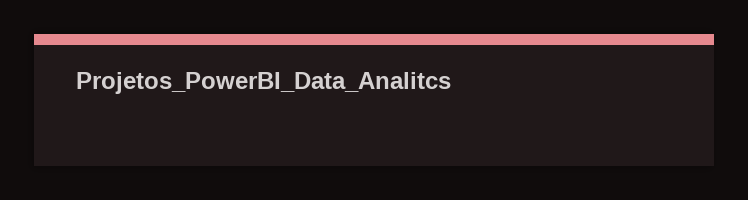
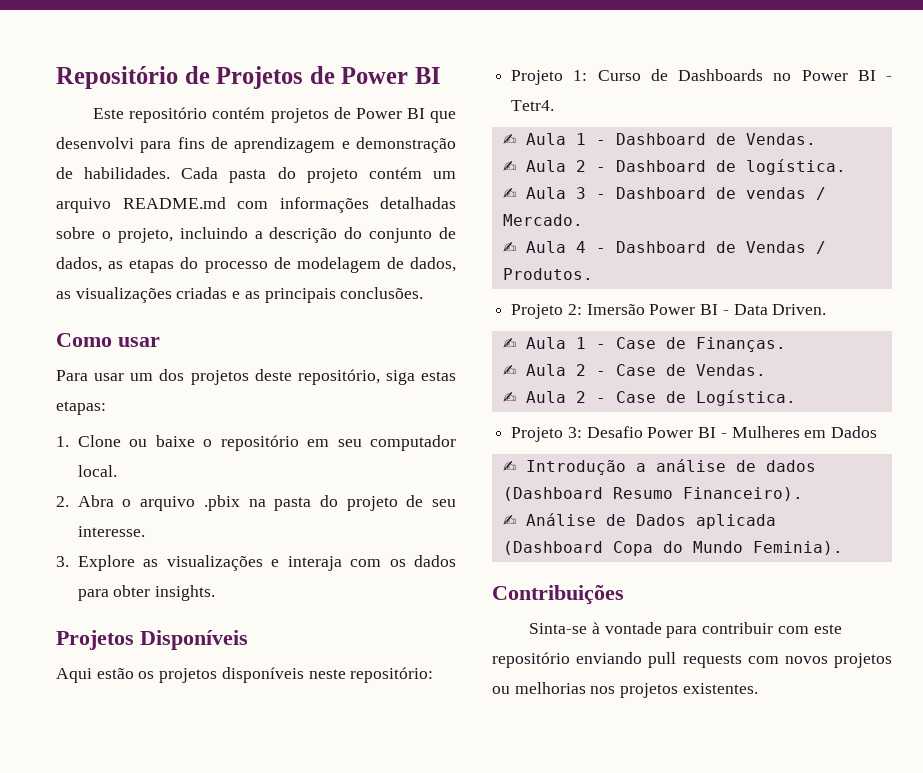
- Projetos_PowerBI_Data_Analitcs
+ Repositório de Projetos de Power BI
+ Este repositório contém projetos de Power BI que desenvolvi para fins de aprendizagem e demonstração de habilidades. Cada pasta do projeto contém um arquivo README.md com informações detalhadas sobre o projeto, incluindo a descrição do conjunto de dados, as etapas do processo de modelagem de dados, as visualizações criadas e as principais conclusões.
+ Como usar
+ Para usar um dos projetos deste repositório, siga estas etapas:
+ 1. Clone ou baixe o repositório em seu computador local.
+ 2. Abra o arquivo .pbix na pasta do projeto de seu interesse.
+ 3. Explore as visualizações e interaja com os dados para obter insights.
+ Projetos Disponíveis
+ Aqui estão os projetos disponíveis neste repositório:
+ Projeto 1: Curso de Dashboards no Power BI - Tetr4.
+ ✍ Aula 1 - Dashboard de Vendas.
+ ✍ Aula 2 - Dashboard de logística.
+ ✍ Aula 3 - Dashboard de vendas / Mercado.
+ ✍ Aula 4 - Dashboard de Vendas / Produtos.
+ Projeto 2: Imersão Power BI - Data Driven.
+ ✍ Aula 1 - Case de Finanças.
+ ✍ Aula 2 - Case de Vendas.
+ ✍ Aula 2 - Case de Logística.
+ Projeto 3: Desafio Power BI - Mulheres em Dados
+ ✍ Introdução a análise de dados (Dashboard Resumo Financeiro).
+ ✍ Análise de Dados aplicada (Dashboard Copa do Mundo Feminia).
+ Contribuições
+ Sinta-se à vontade para contribuir com este repositório enviando pull requests com novos projetos ou melhorias nos projetos existentes.

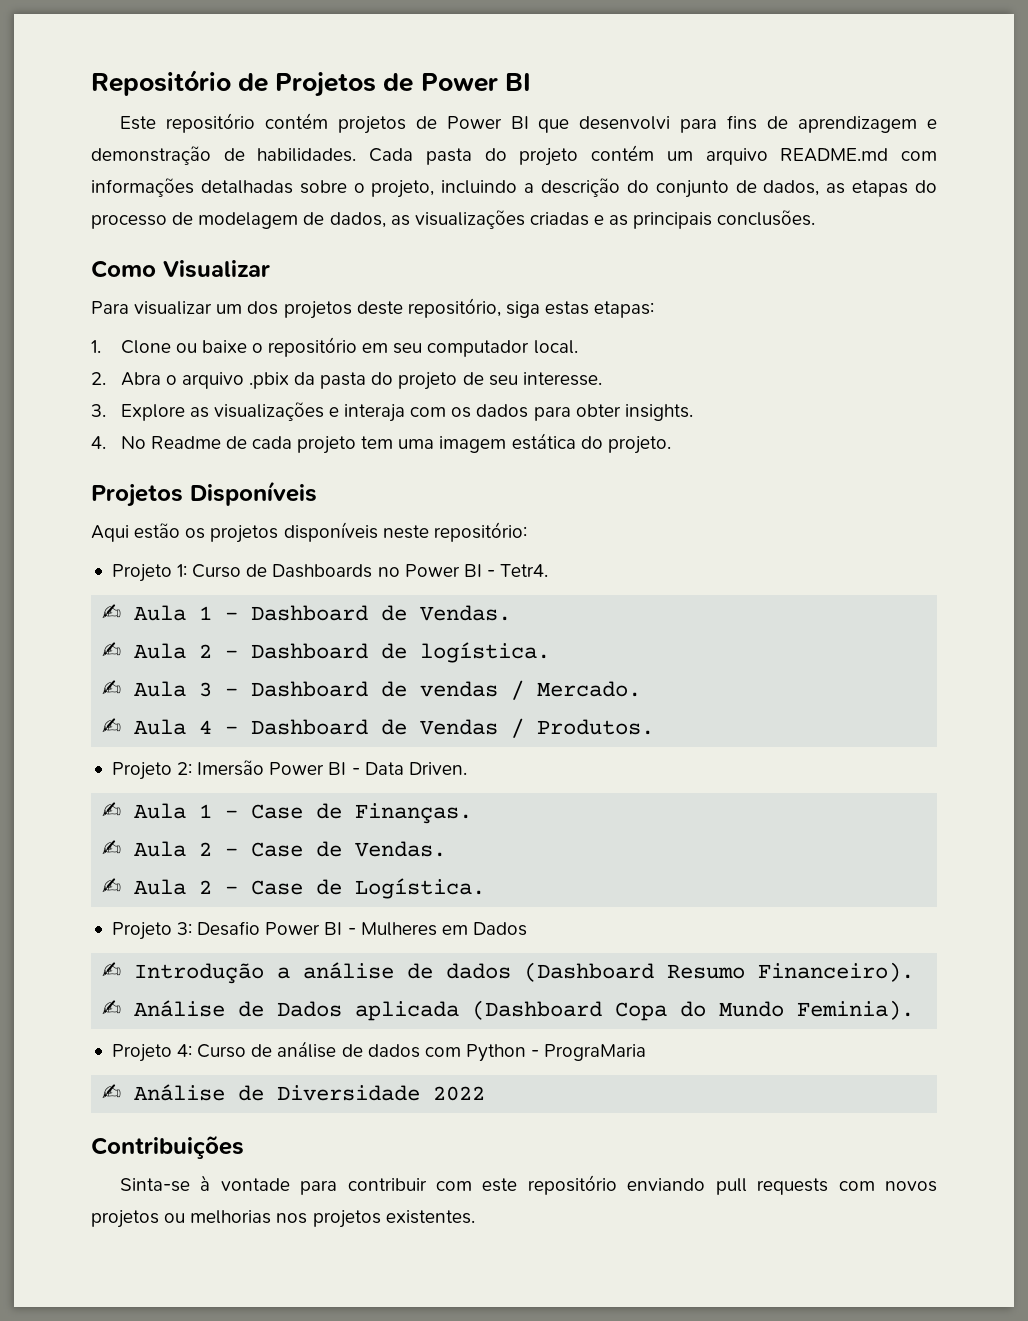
- Como usar
+ Como Visualizar
- Para usar um dos projetos deste repositório, siga estas etapas:
+ Para visualizar um dos projetos deste repositório, siga estas etapas:
- 2. Abra o arquivo .pbix na pasta do projeto de seu interesse.
+ 2. Abra o arquivo .pbix da pasta do projeto de seu interesse.
+ 4. No Readme de cada projeto tem uma imagem estática do projeto.
+ Projeto 4: Curso de análise de dados com Python - PrograMaria
+ ✍ Análise de Diversidade 2022

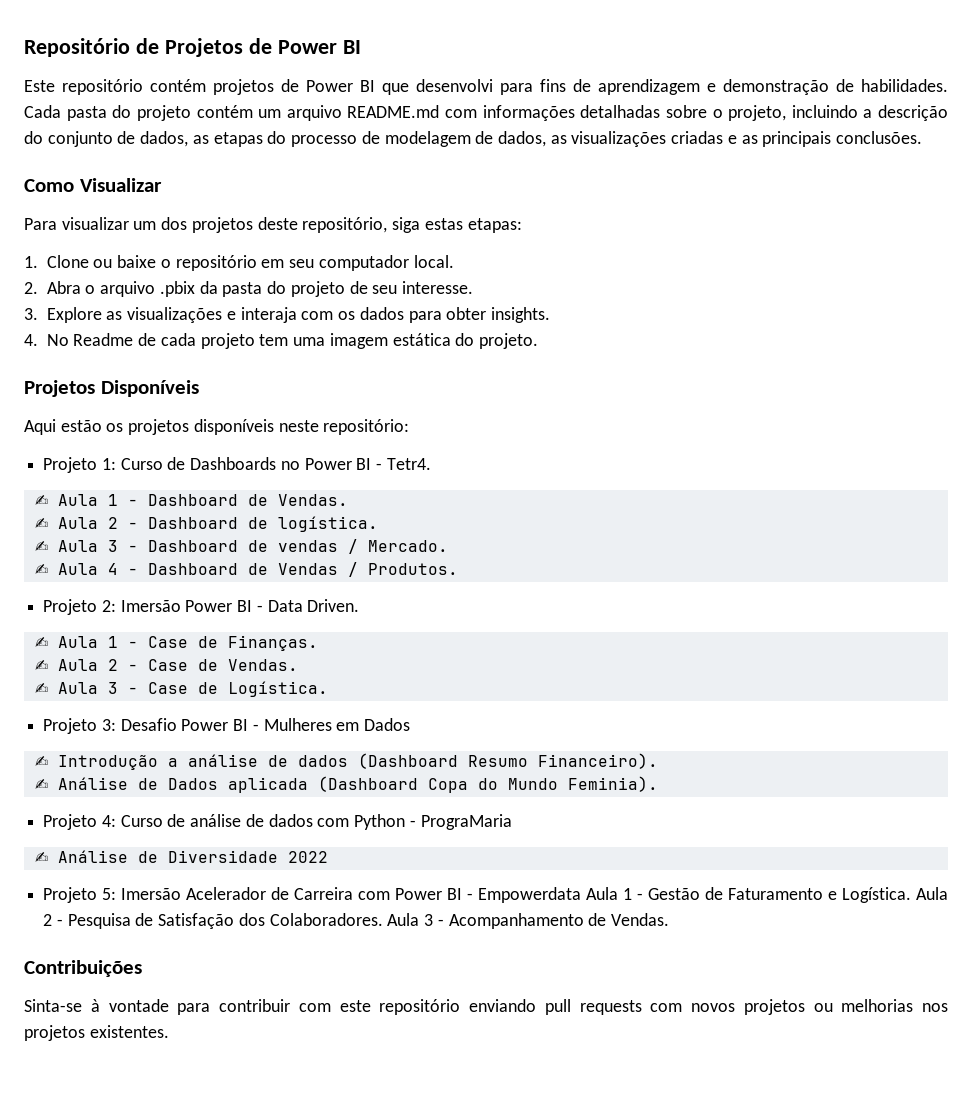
- ✍ Aula 2 - Case de Logística.
+ ✍ Aula 3 - Case de Logística.
+ Projeto 5: Imersão Acelerador de Carreira com Power BI - Empowerdata Aula 1 - Gestão de Faturamento e Logística. Aula 2 - Pesquisa de Satisfação dos Colaboradores. Aula 3 - Acompanhamento de Vendas.

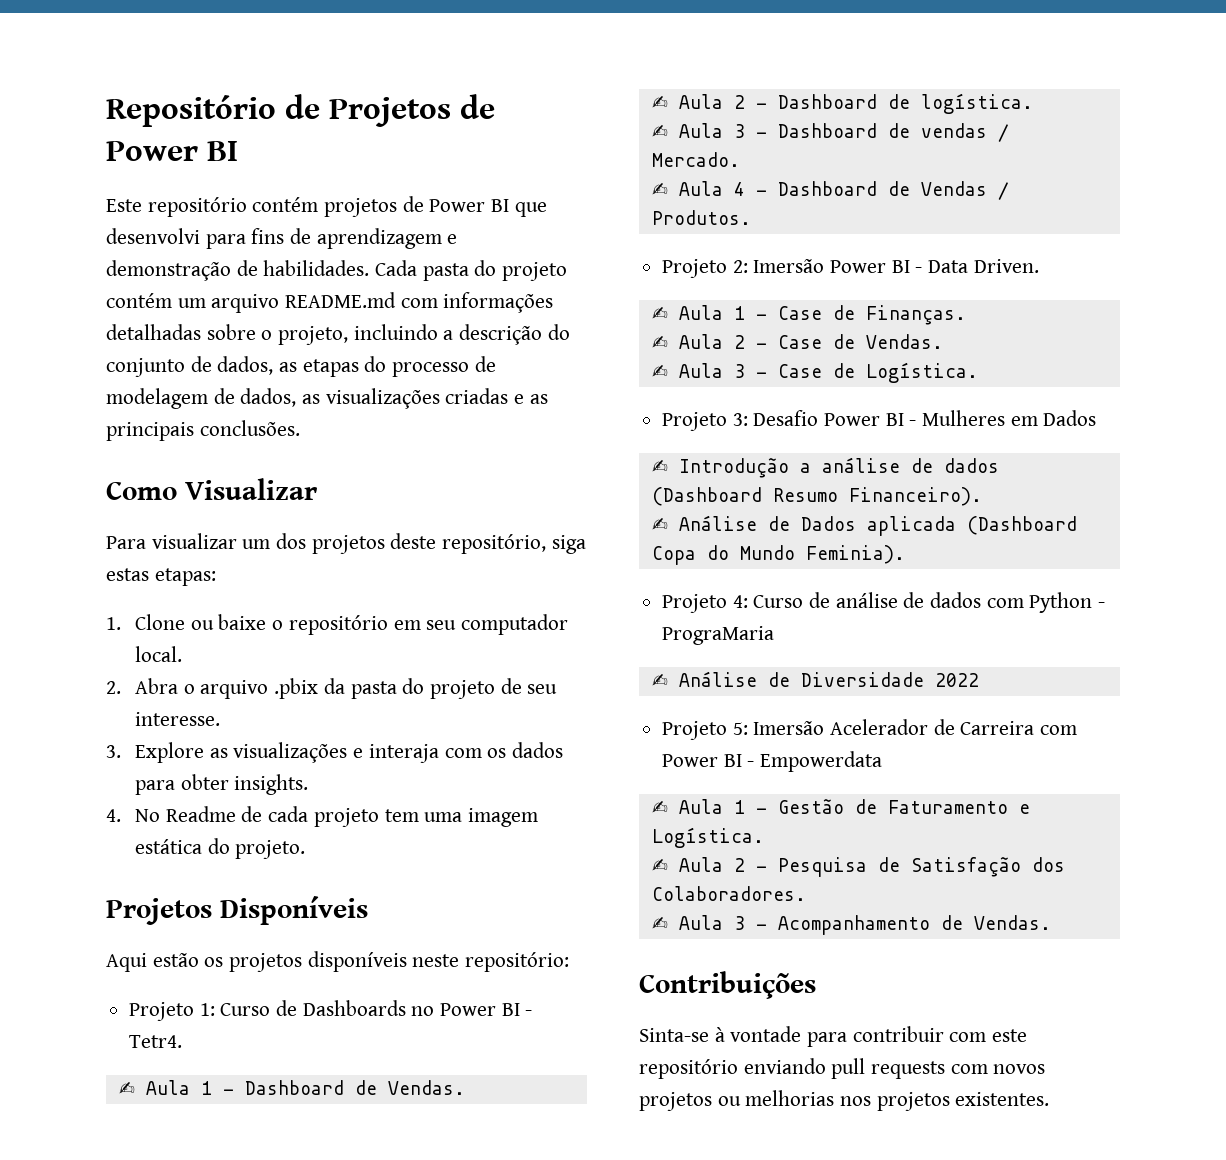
- Projeto 5: Imersão Acelerador de Carreira com Power BI - Empowerdata Aula 1 - Gestão de Faturamento e Logística. Aula 2 - Pesquisa de Satisfação dos Colaboradores. Aula 3 - Acompanhamento de Vendas.
+ Projeto 5: Imersão Acelerador de Carreira com Power BI - Empowerdata
+ ✍ Aula 1 - Gestão de Faturamento e Logística.
+ ✍ Aula 2 - Pesquisa de Satisfação dos Colaboradores.
+ ✍ Aula 3 - Acompanhamento de Vendas.

